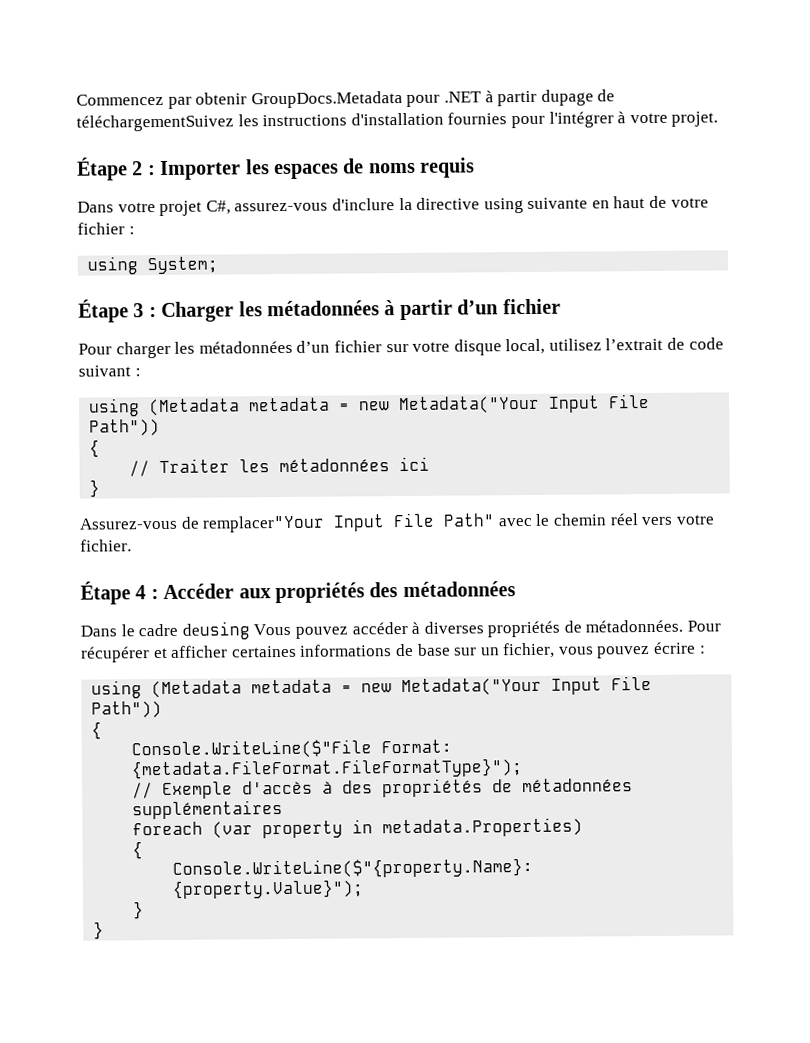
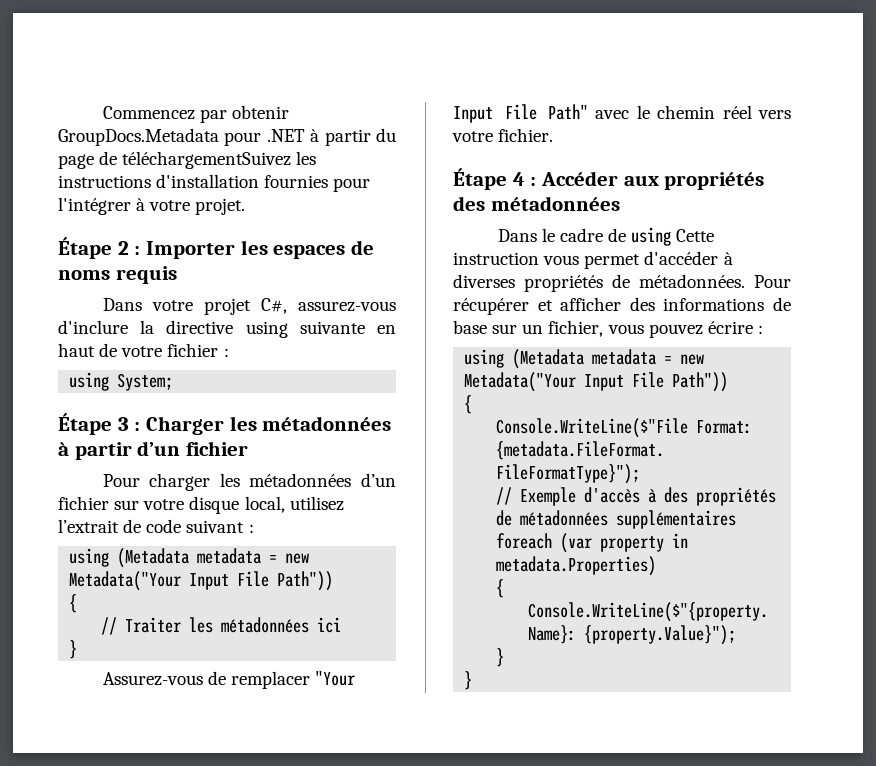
- Commencez par obtenir GroupDocs.Metadata pour .NET à partir dupage de téléchargementSuivez les instructions d'installation fournies pour l'intégrer à votre projet.
+ Commencez par obtenir GroupDocs.Metadata pour .NET à partir du page de téléchargementSuivez les instructions d'installation fournies pour l'intégrer à votre projet.
- Assurez-vous de remplacer"Your Input File Path" avec le chemin réel vers votre fichier.
+ Assurez-vous de remplacer "Your Input File Path" avec le chemin réel vers votre fichier.
- Dans le cadre deusing Vous pouvez accéder à diverses propriétés de métadonnées.
+ Dans le cadre de using Cette instruction vous permet d'accéder à diverses propriétés de métadonnées.
- Pour récupérer et afficher certaines informations de base sur un fichier, vous pouvez écrire :
+ Pour récupérer et afficher des informations de base sur un fichier, vous pouvez écrire :

